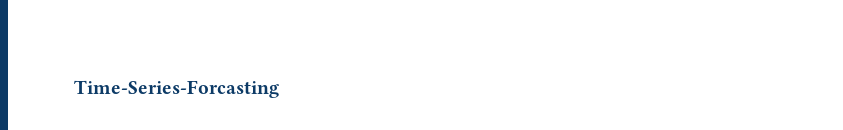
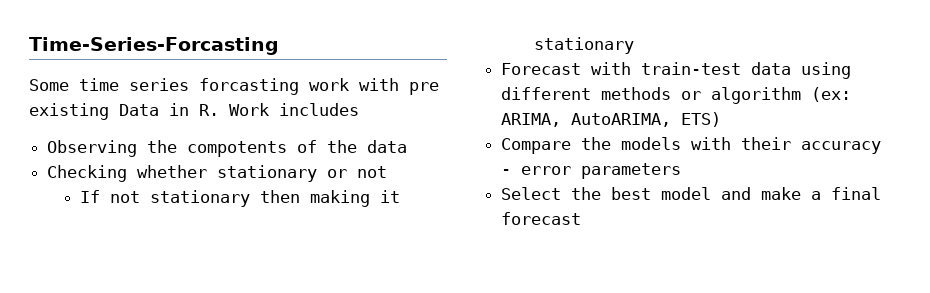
+ Some time series forcasting work with pre existing Data in R. Work includes
+ Observing the compotents of the data
+ Checking whether stationary or not
+ If not stationary then making it stationary
+ Forecast with train-test data using different methods or algorithm (ex: ARIMA, AutoARIMA, ETS)
+ Compare the models with their accuracy - error parameters
+ Select the best model and make a final forecast

